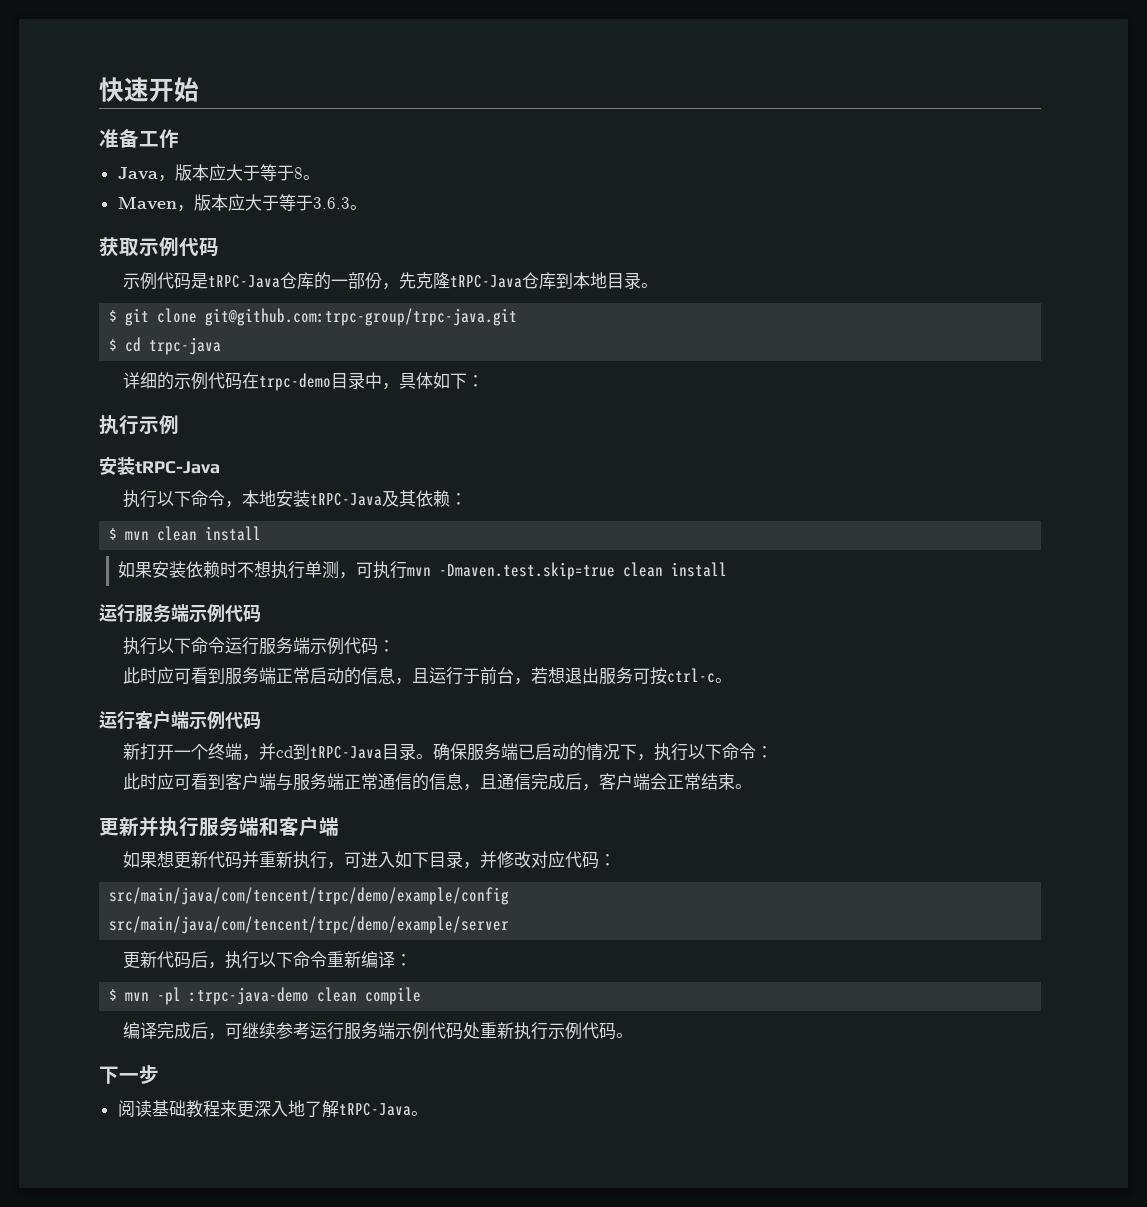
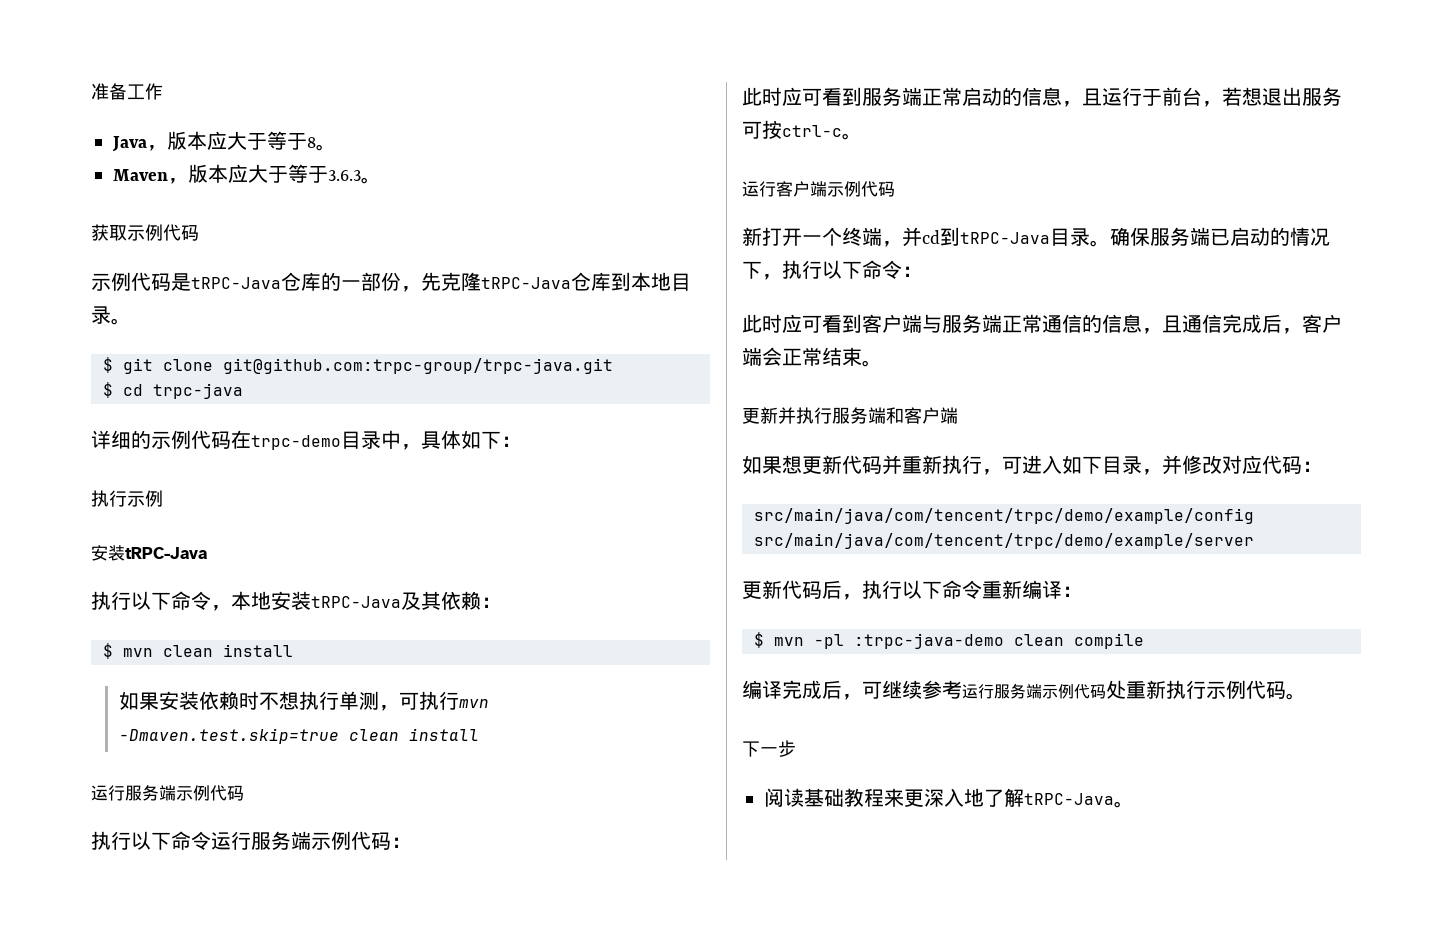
- 快速开始

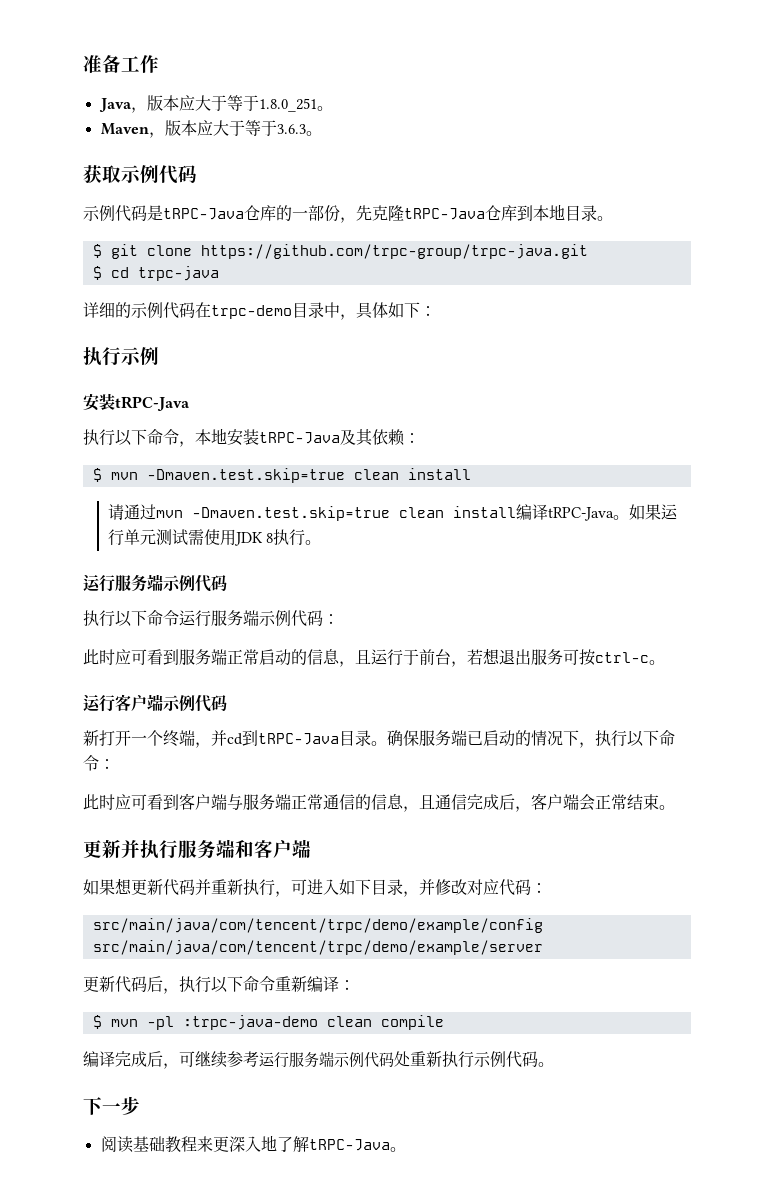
- Java，版本应大于等于8。
+ Java，版本应大于等于1.8.0_251。
- $ git clone git@github.com:trpc-group/trpc-java.git
+ $ git clone https://github.com/trpc-group/trpc-java.git
- $ mvn clean install
- 如果安装依赖时不想执行单测，可执行mvn -Dmaven.test.skip=true clean install
+ $ mvn -Dmaven.test.skip=true clean install
+ 请通过mvn -Dmaven.test.skip=true clean install编译tRPC-Java。如果运行单元测试需使用JDK 8执行。

